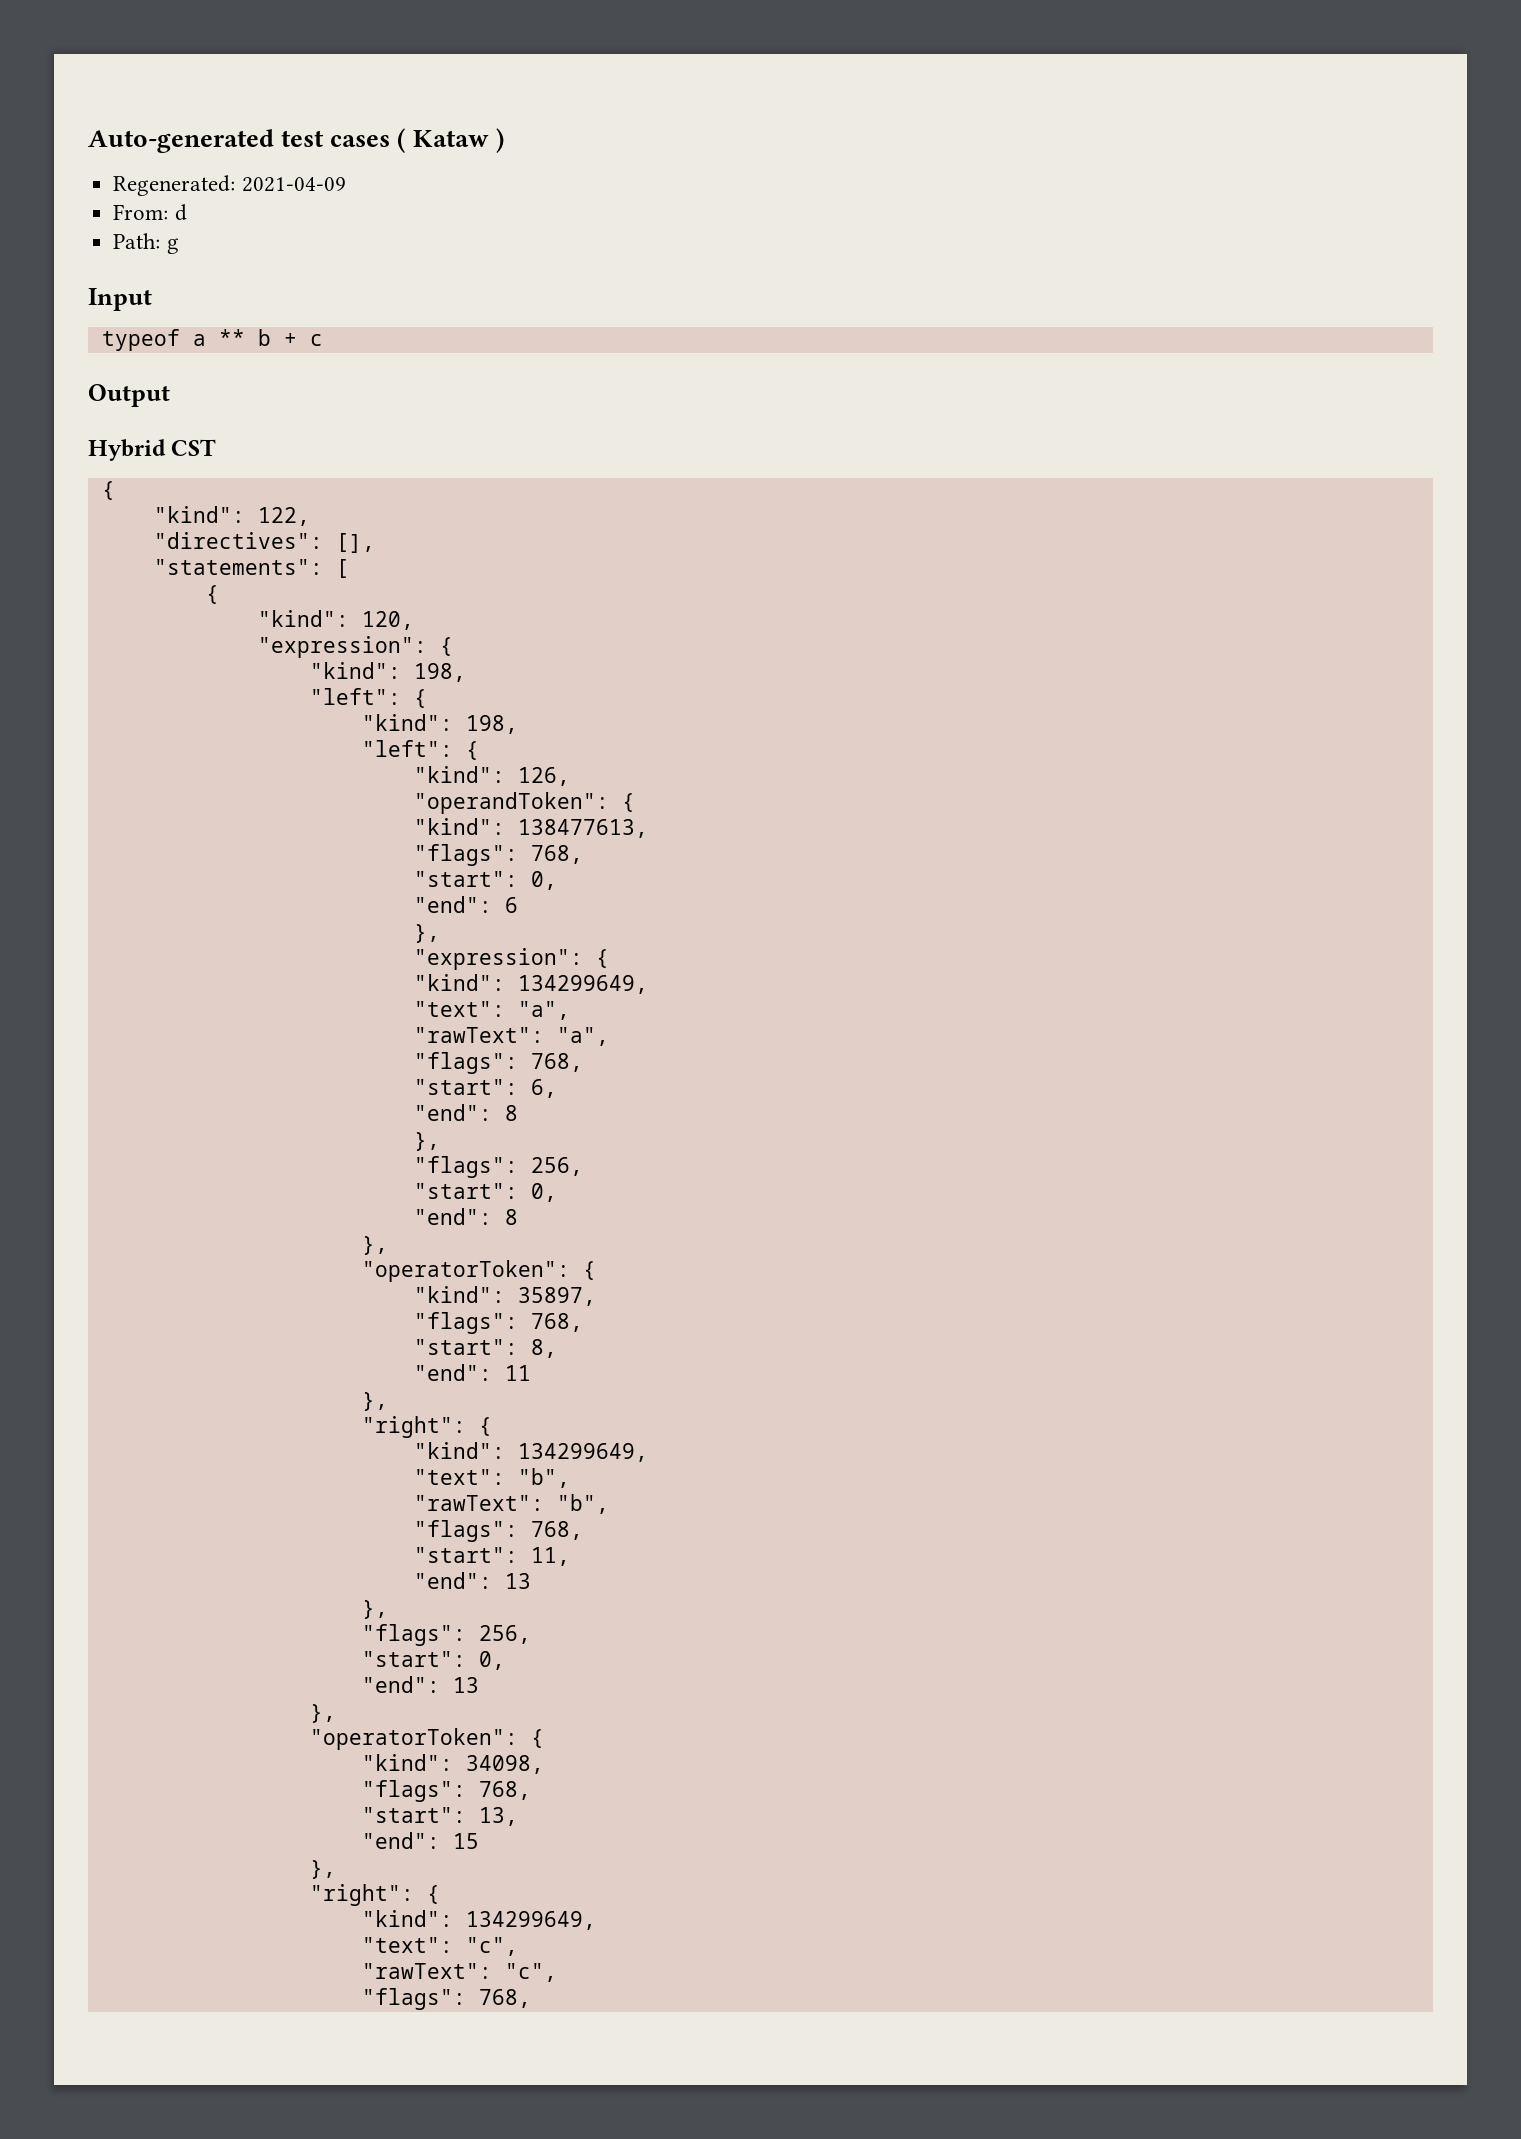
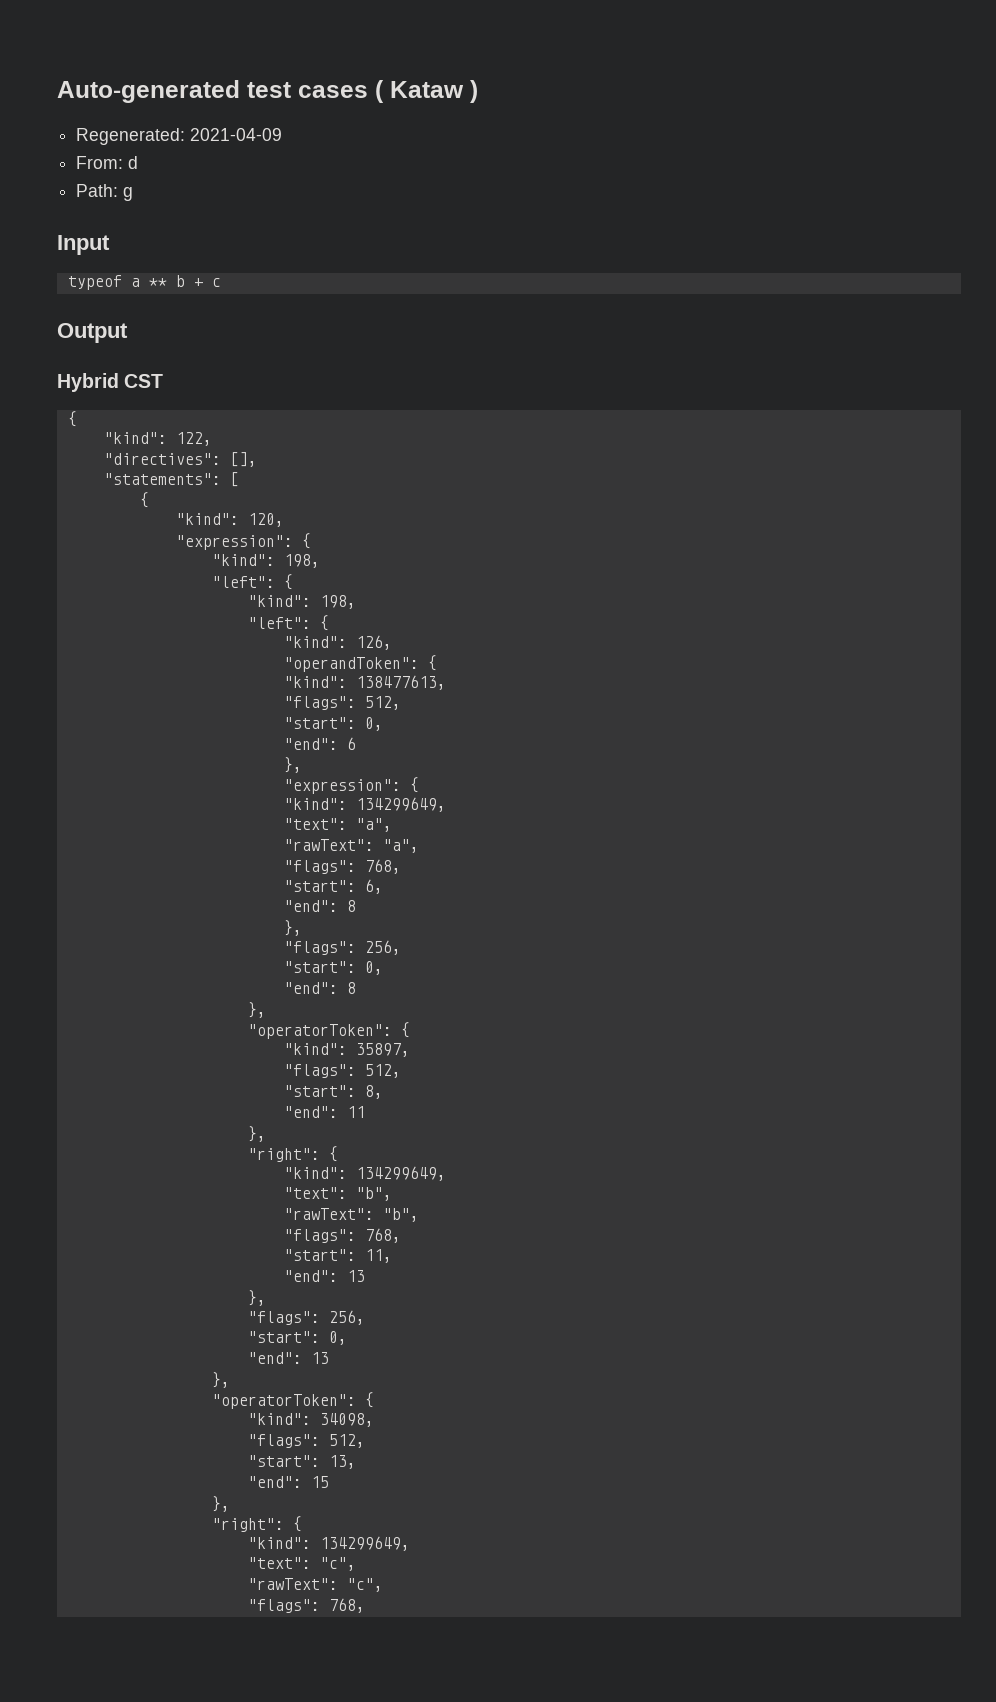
  "kind": 138477613,
- "flags": 768,
+ "flags": 512,
  "kind": 35897,
- "flags": 768,
+ "flags": 512,
  "kind": 34098,
- "flags": 768,
+ "flags": 512,

